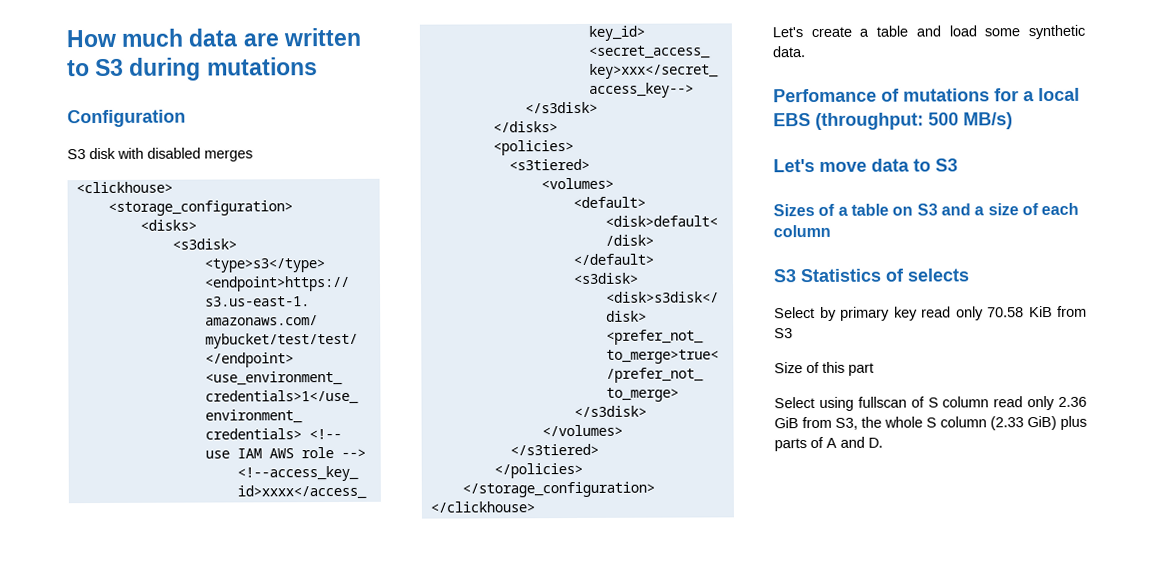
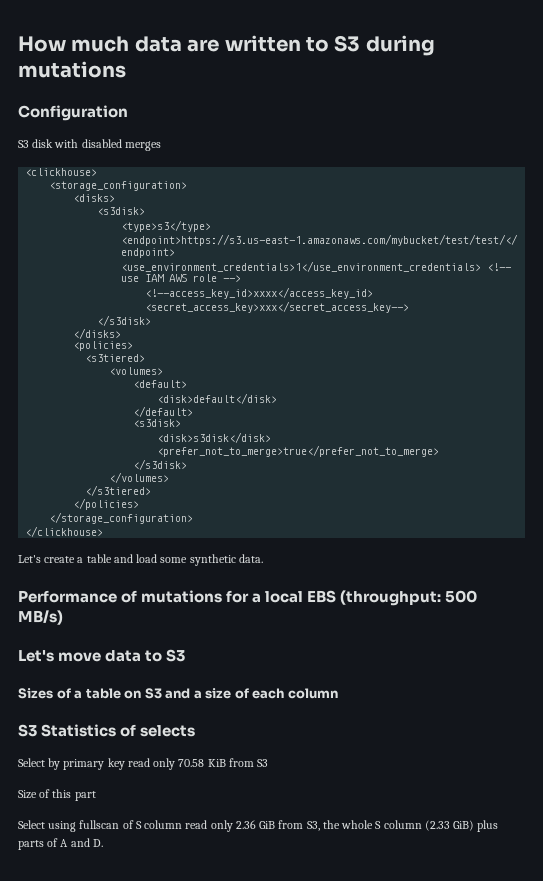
- Perfomance of mutations for a local EBS (throughput: 500 MB/s)
+ Performance of mutations for a local EBS (throughput: 500 MB/s)

